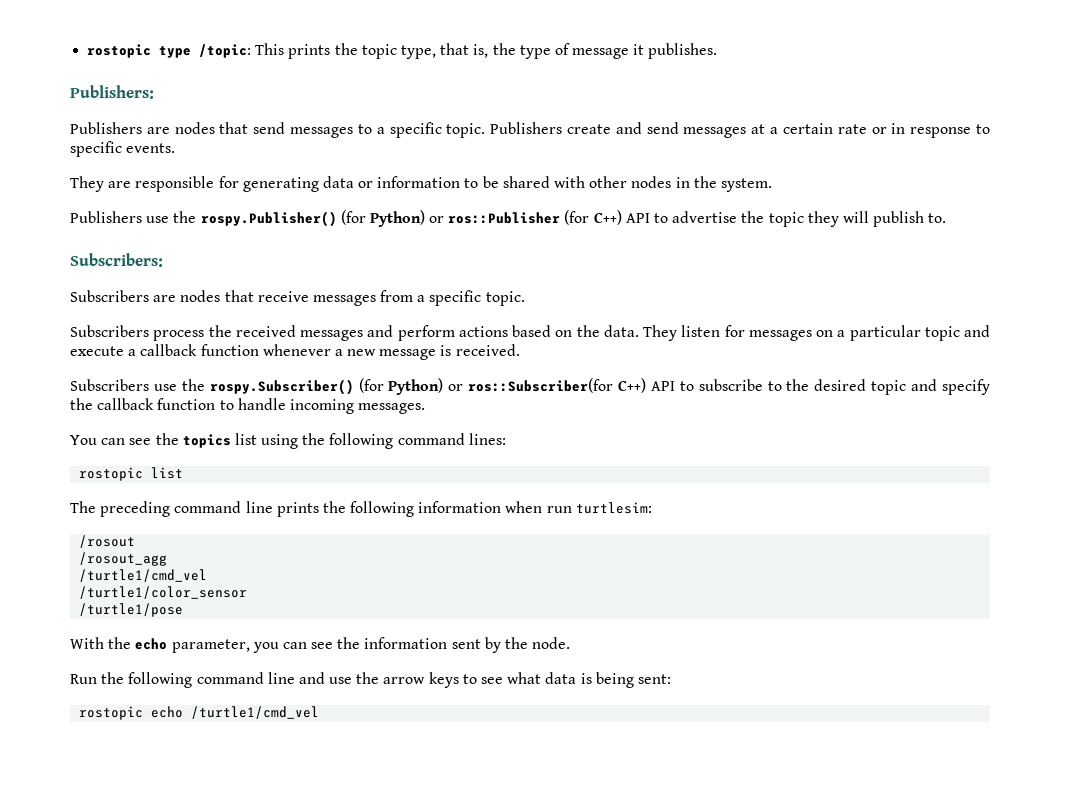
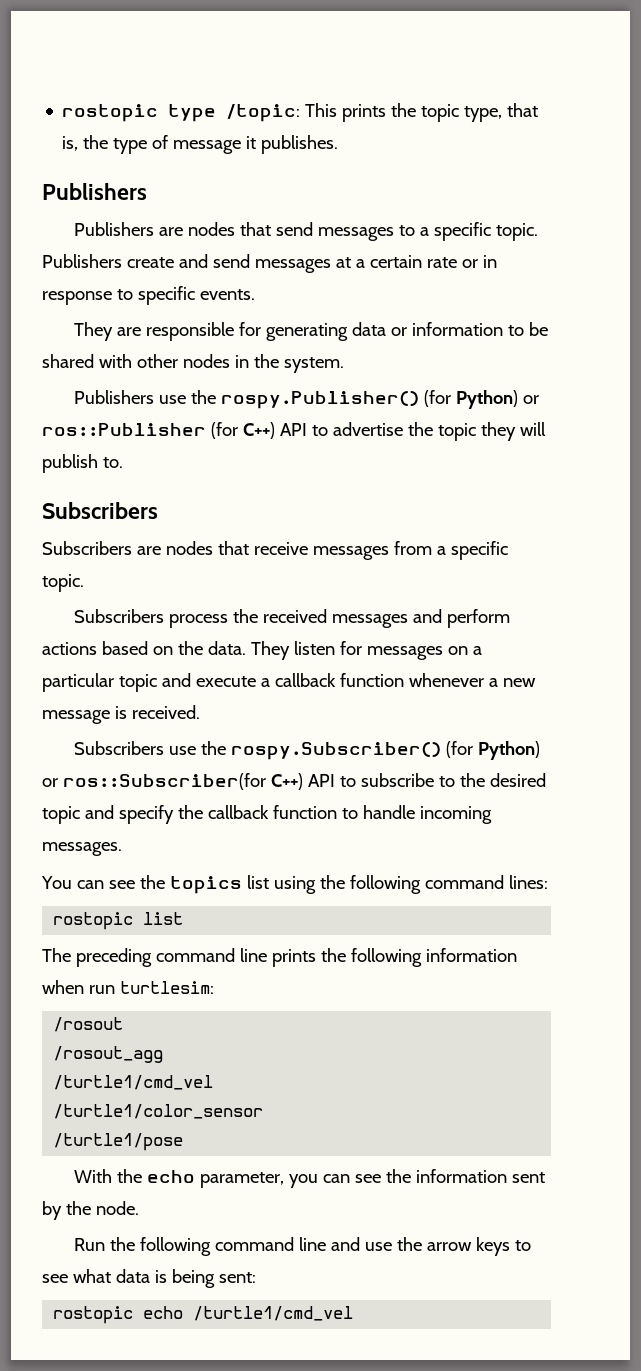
  rostopic type /topic: This prints the topic type, that is, the type of message it publishes.
- Publishers:
+ Publishers
  Publishers use the rospy.Publisher() (for Python) or ros::Publisher (for C++) API to advertise the topic they will publish to.
- Subscribers:
+ Subscribers

